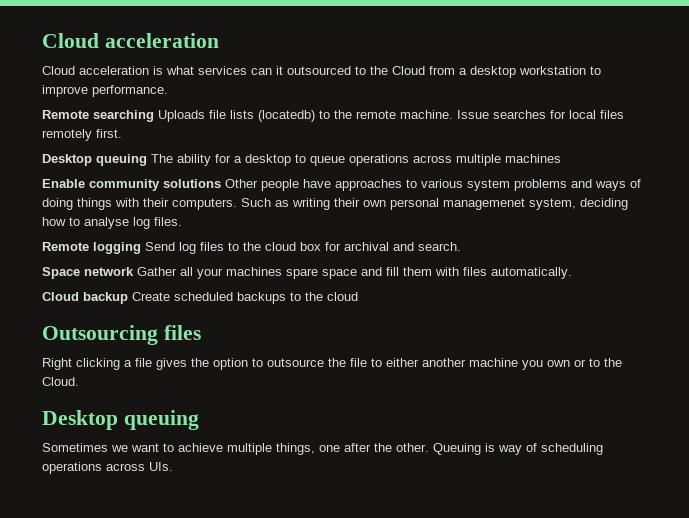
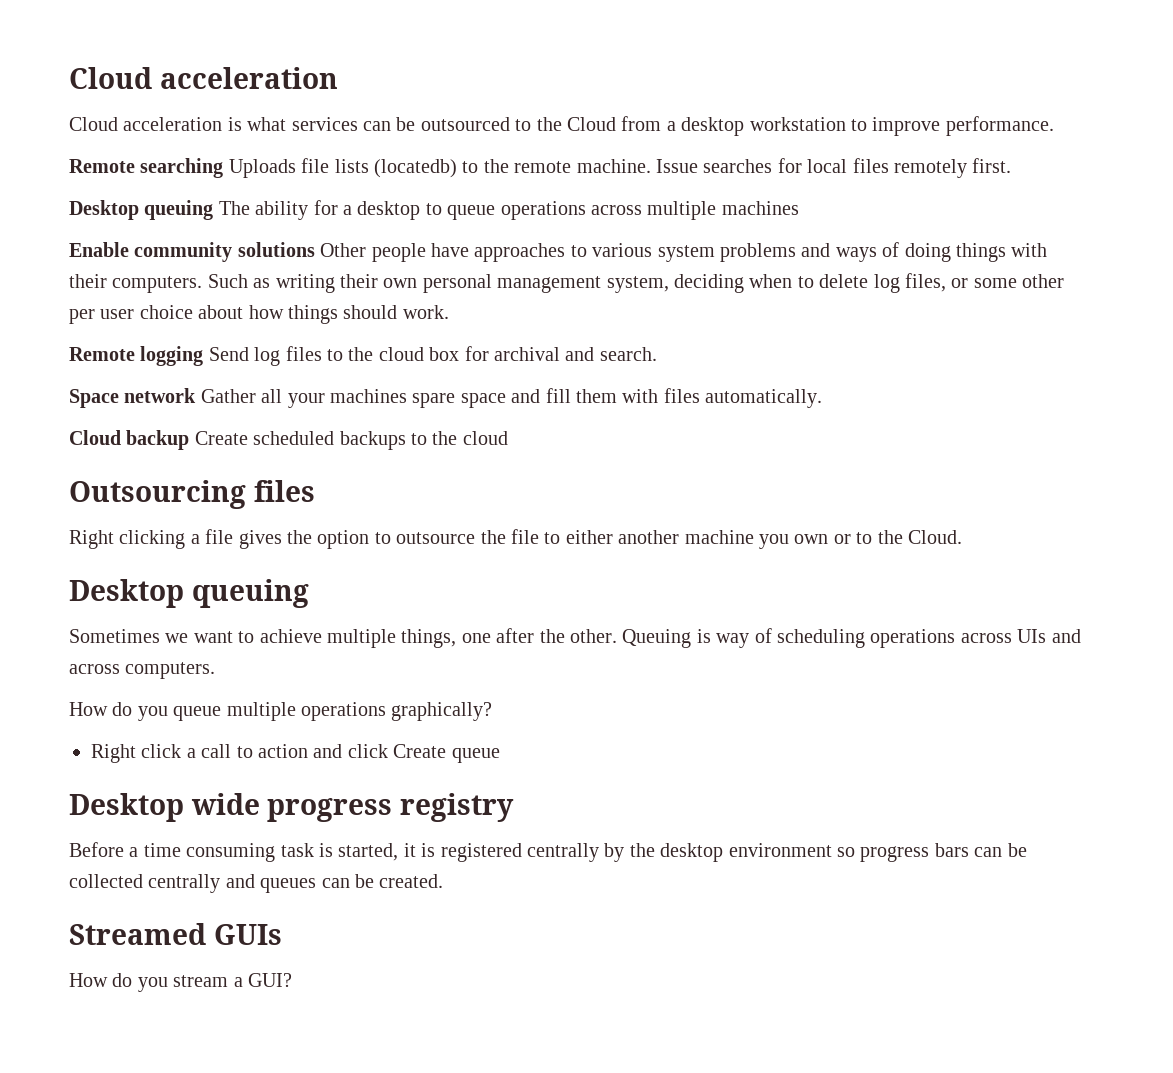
- Cloud acceleration is what services can it outsourced to the Cloud from a desktop workstation to improve performance.
+ Cloud acceleration is what services can be outsourced to the Cloud from a desktop workstation to improve performance.
- Such as writing their own personal managemenet system, deciding how to analyse log files.
+ Such as writing their own personal management system, deciding when to delete log files, or some other per user choice about how things should work.
- Queuing is way of scheduling operations across UIs.
+ Queuing is way of scheduling operations across UIs and across computers.
+ How do you queue multiple operations graphically?
+ Right click a call to action and click Create queue
+ Desktop wide progress registry
+ Before a time consuming task is started, it is registered centrally by the desktop environment so progress bars can be collected centrally and queues can be created.
+ Streamed GUIs
+ How do you stream a GUI?

